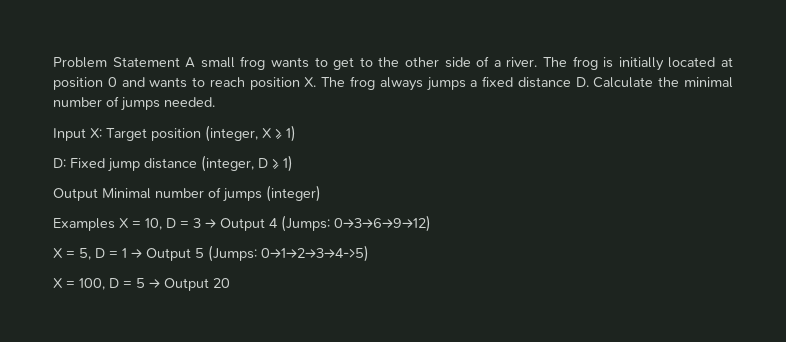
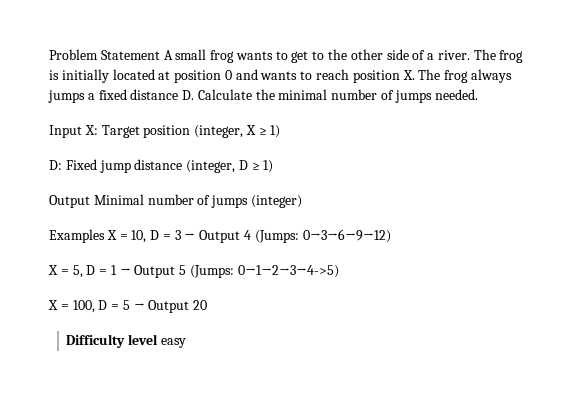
+ Difficulty level easy

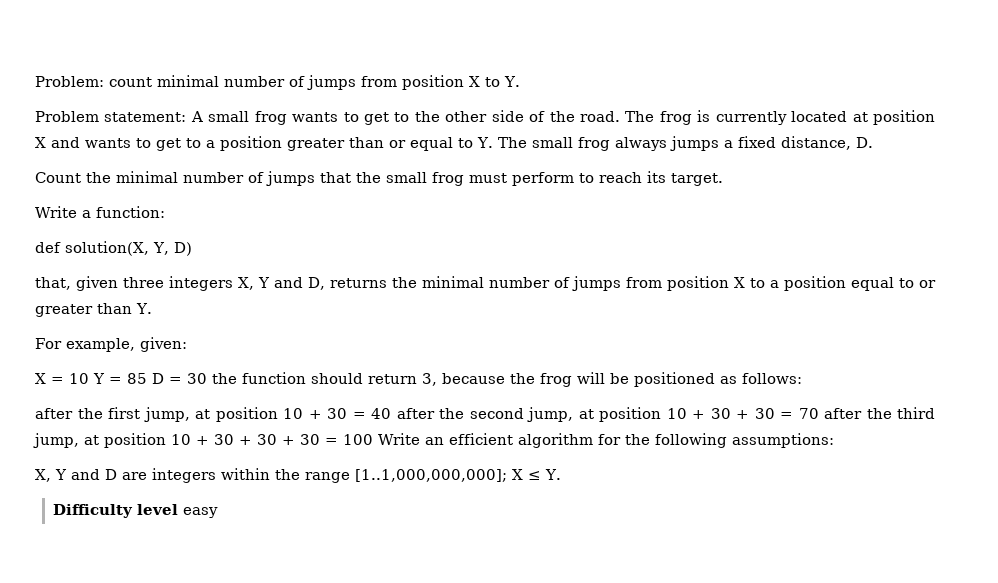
- Problem Statement A small frog wants to get to the other side of a river.
+ Problem: count minimal number of jumps from position X to Y.
+ Problem statement: A small frog wants to get to the other side of the road.
- The frog is initially located at position 0 and wants to reach position X. The frog always jumps a fixed distance D. Calculate the minimal number of jumps needed.
- Input X: Target position (integer, X ≥ 1)
- D: Fixed jump distance (integer, D ≥ 1)
- Output Minimal number of jumps (integer)
- Examples X = 10, D = 3 → Output 4 (Jumps: 0→3→6→9→12)
- X = 5, D = 1 → Output 5 (Jumps: 0→1→2→3→4->5)
- X = 100, D = 5 → Output 20
+ The frog is currently located at position X and wants to get to a position greater than or equal to Y. The small frog always jumps a fixed distance, D.
+ Count the minimal number of jumps that the small frog must perform to reach its target.
+ Write a function:
+ def solution(X, Y, D)
+ that, given three integers X, Y and D, returns the minimal number of jumps from position X to a position equal to or greater than Y.
+ For example, given:
+ X = 10 Y = 85 D = 30 the function should return 3, because the frog will be positioned as follows:
+ after the first jump, at position 10 + 30 = 40 after the second jump, at position 10 + 30 + 30 = 70 after the third jump, at position 10 + 30 + 30 + 30 = 100 Write an efficient algorithm for the following assumptions:
+ X, Y and D are integers within the range [1..1,000,000,000]; X ≤ Y.

